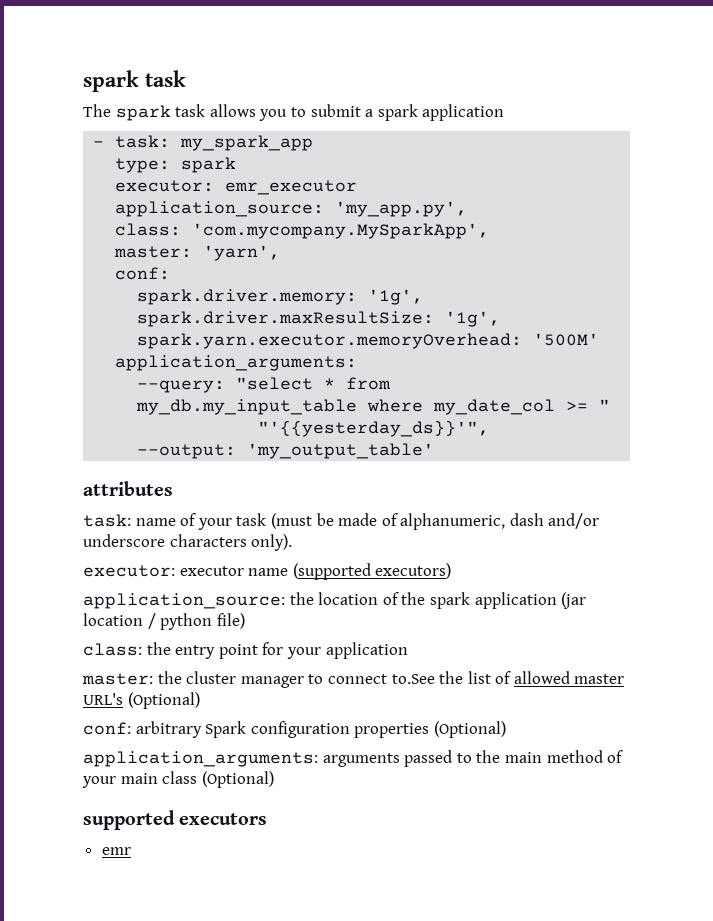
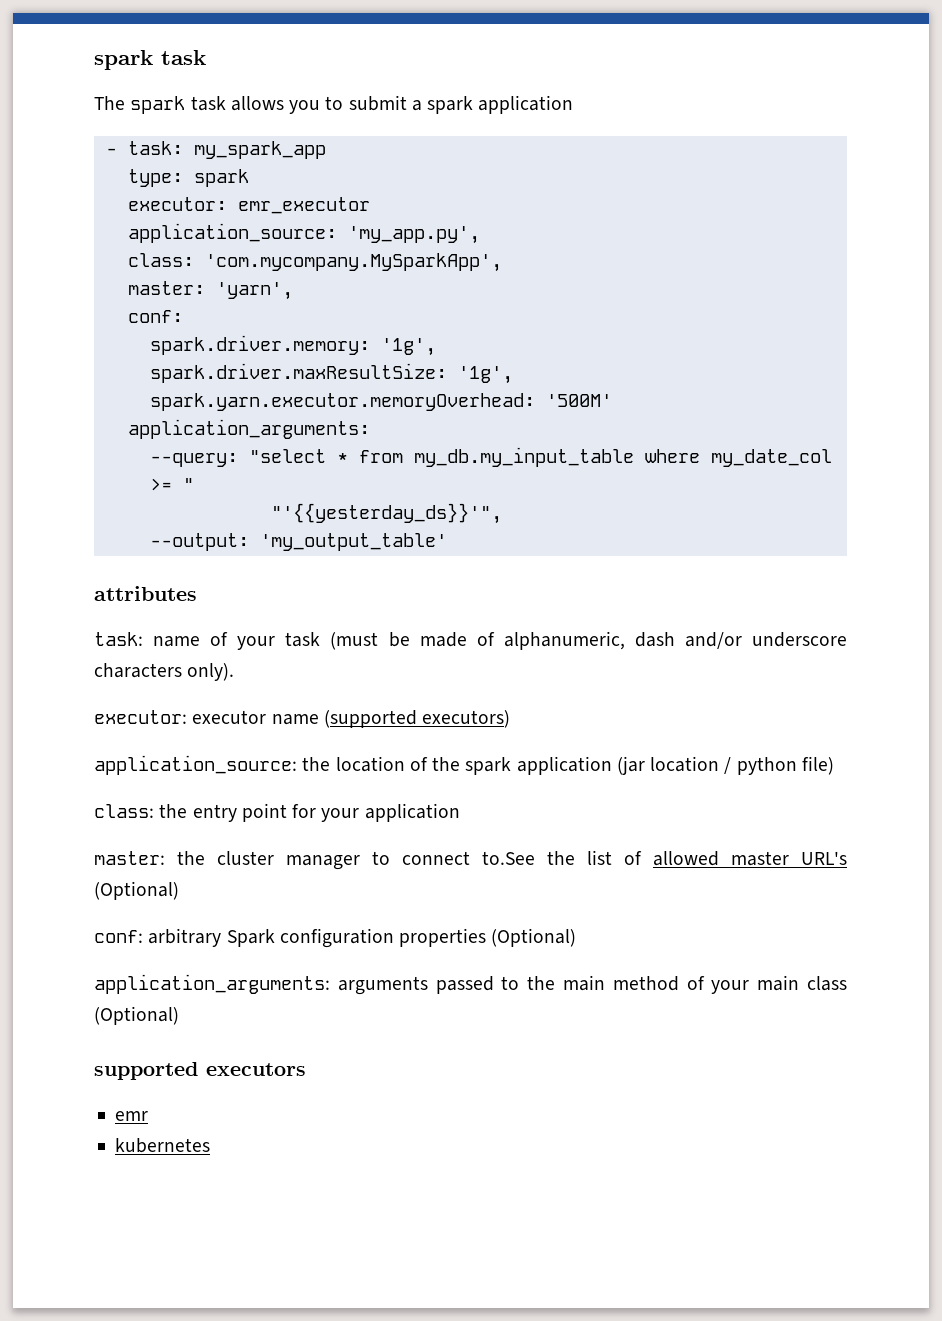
+ kubernetes

